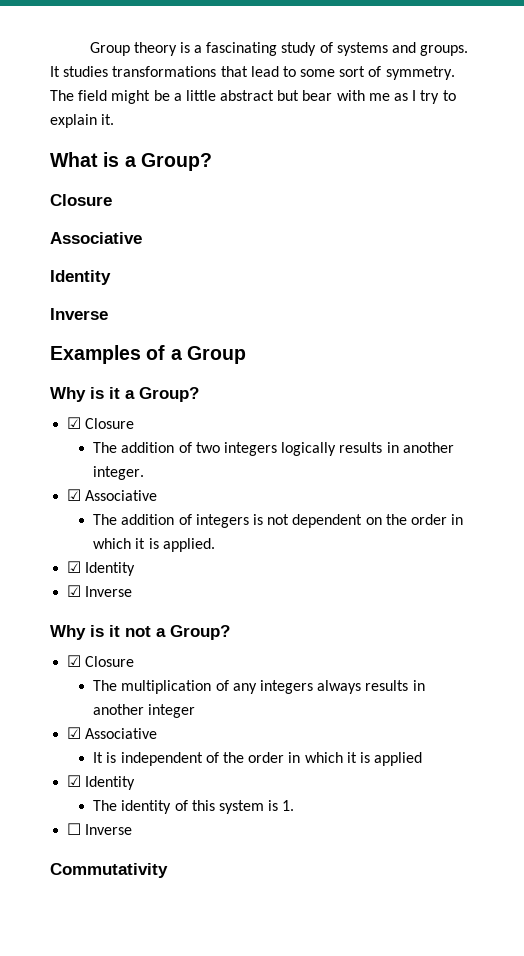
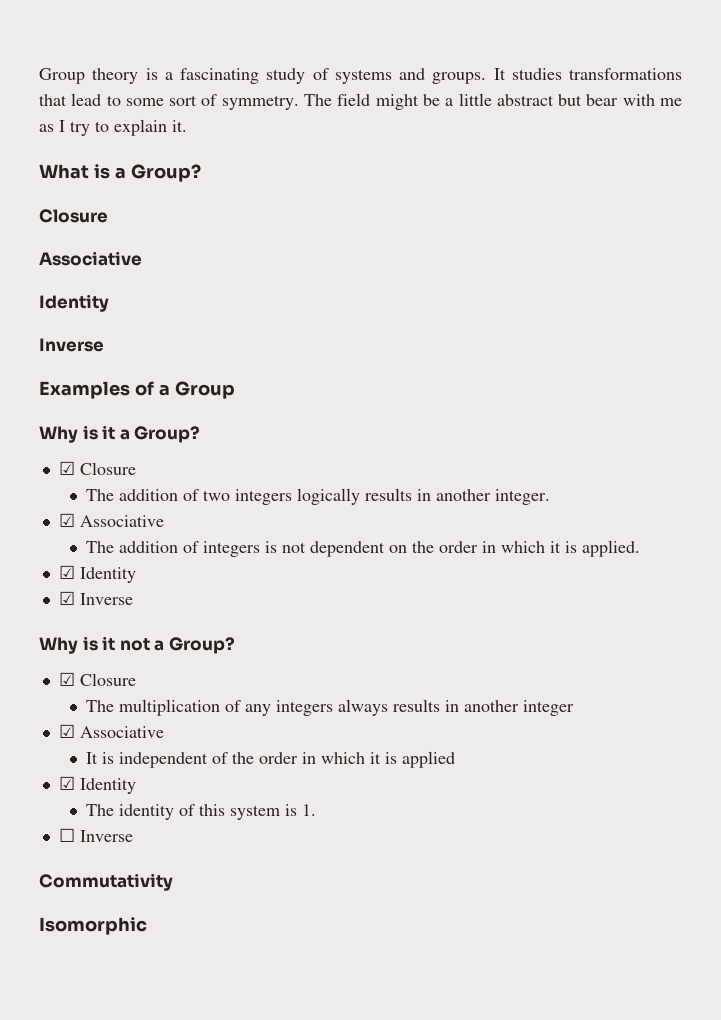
+ Isomorphic

